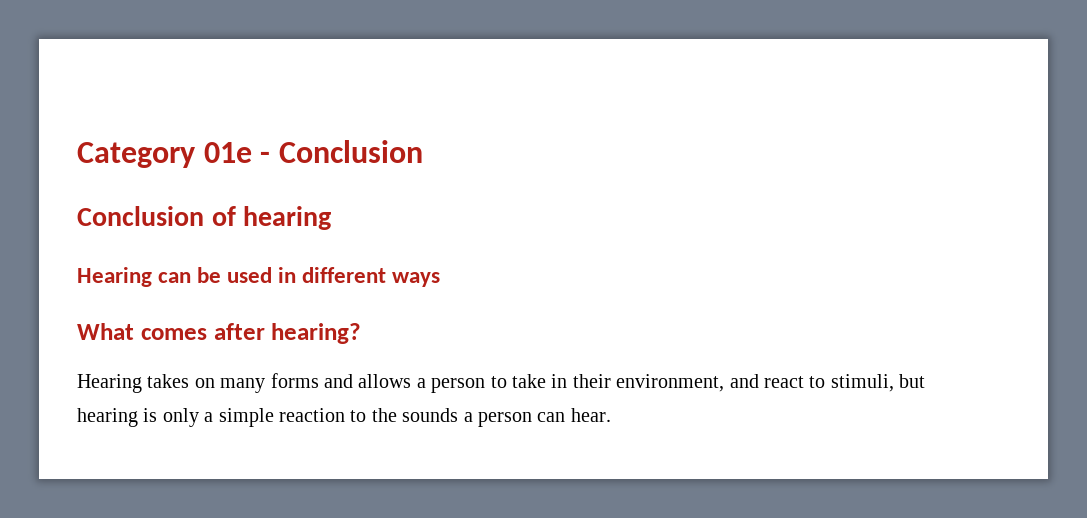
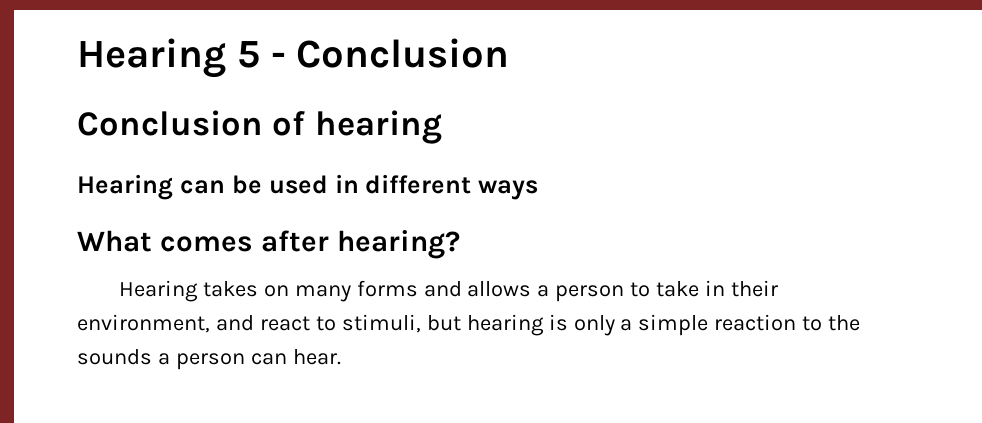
- Category 01e - Conclusion
+ Hearing 5 - Conclusion

